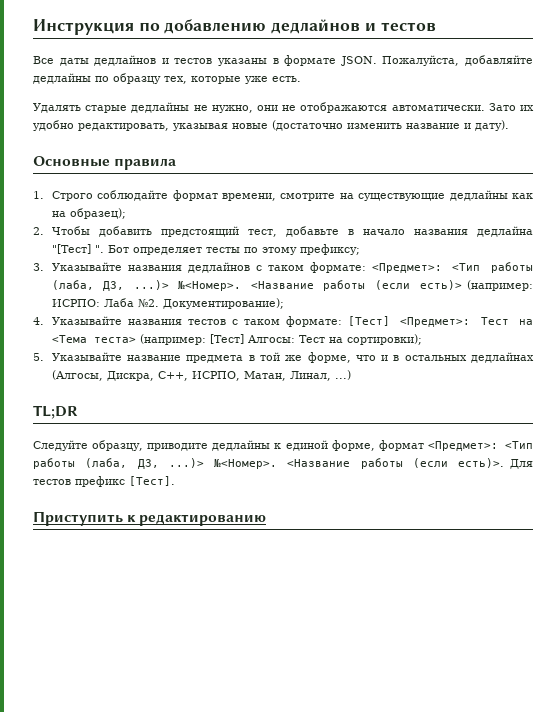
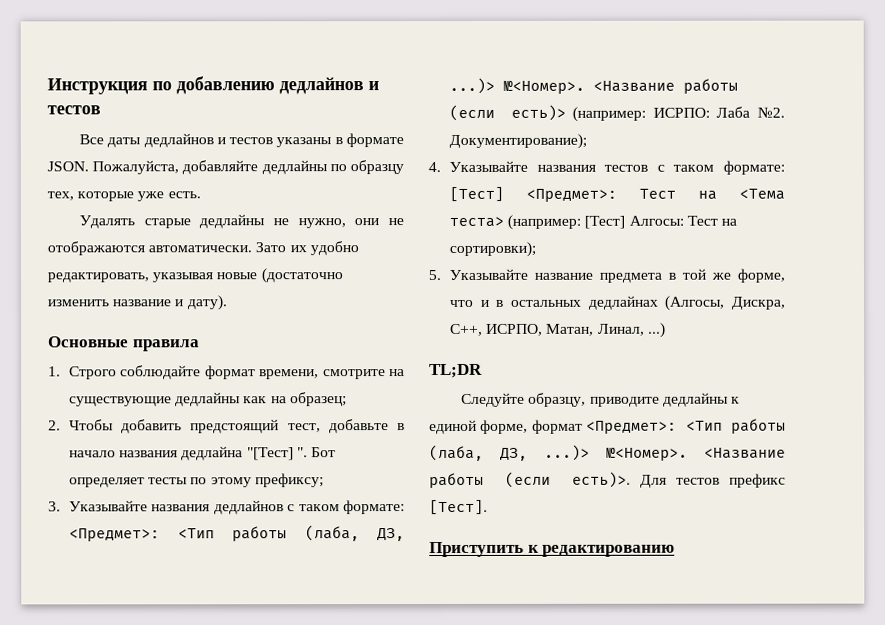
- 1. Строго соблюдайте формат времени, смотрите на существующие дедлайны как на образец);
+ 1. Строго соблюдайте формат времени, смотрите на существующие дедлайны как на образец;

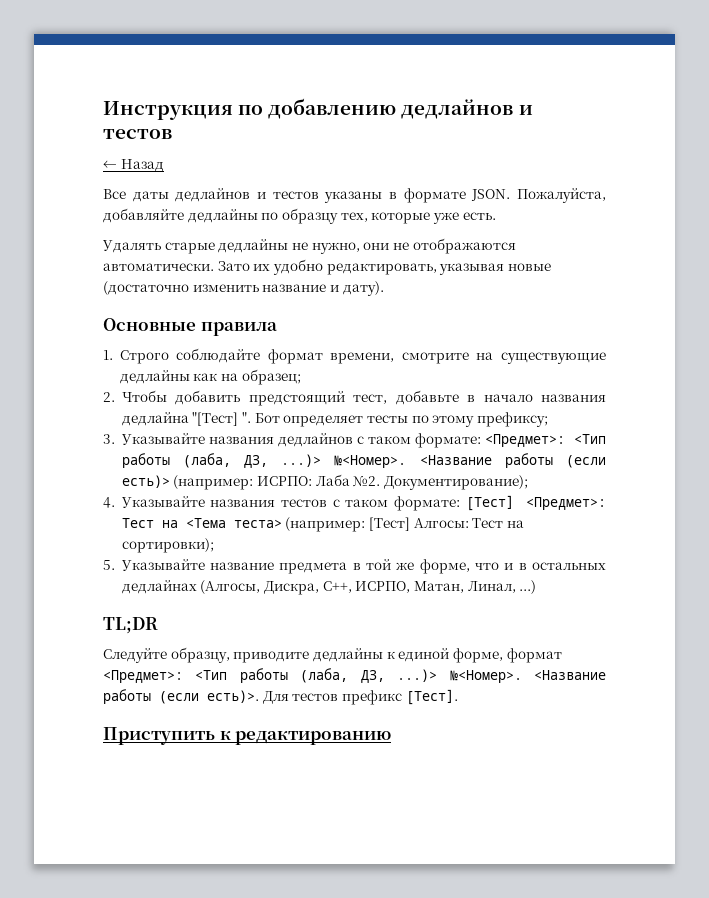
+ ← Назад

